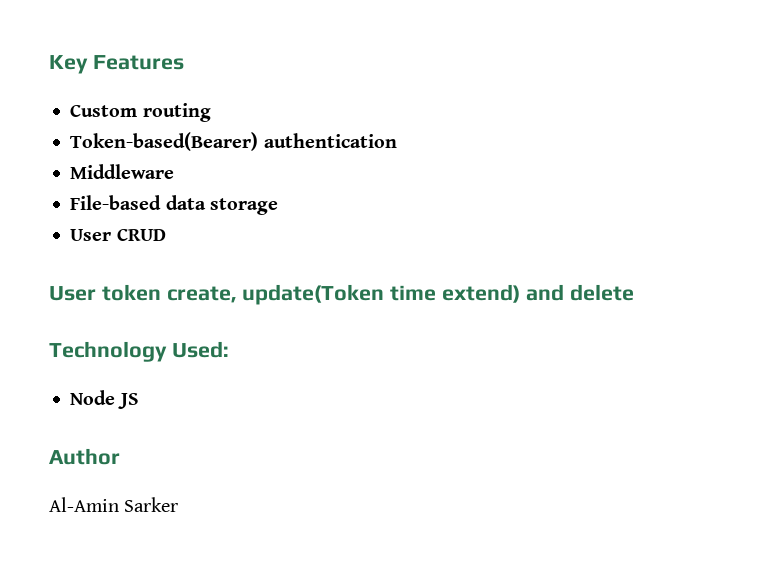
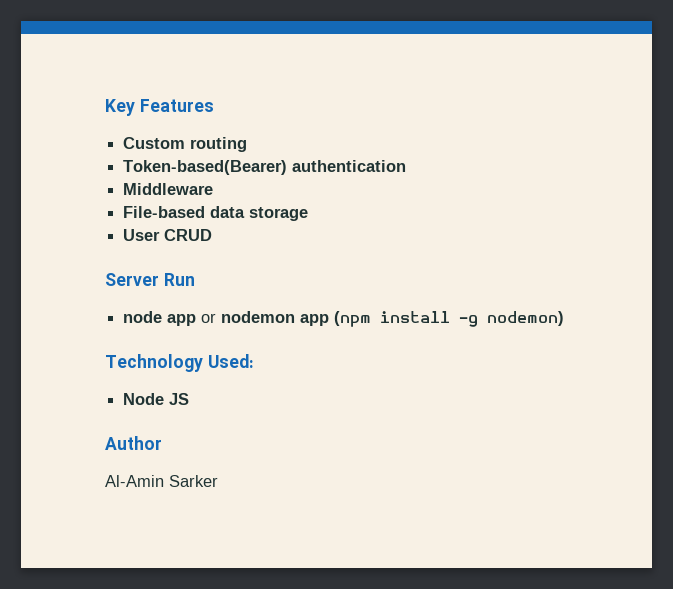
- User token create, update(Token time extend) and delete
+ Server Run
+ node app or nodemon app (npm install -g nodemon)

